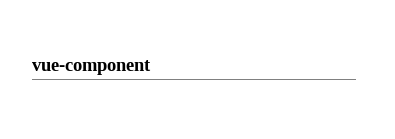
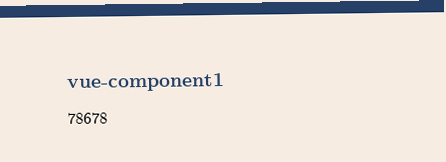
- vue-component
+ vue-component1
+ 78678

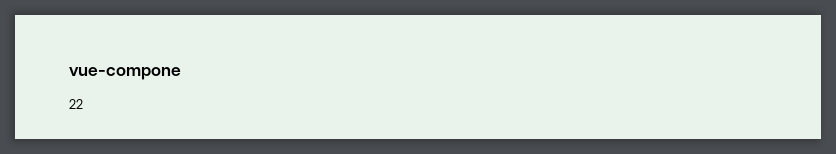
- vue-component1
- 78678
+ vue-compone
+ 22

